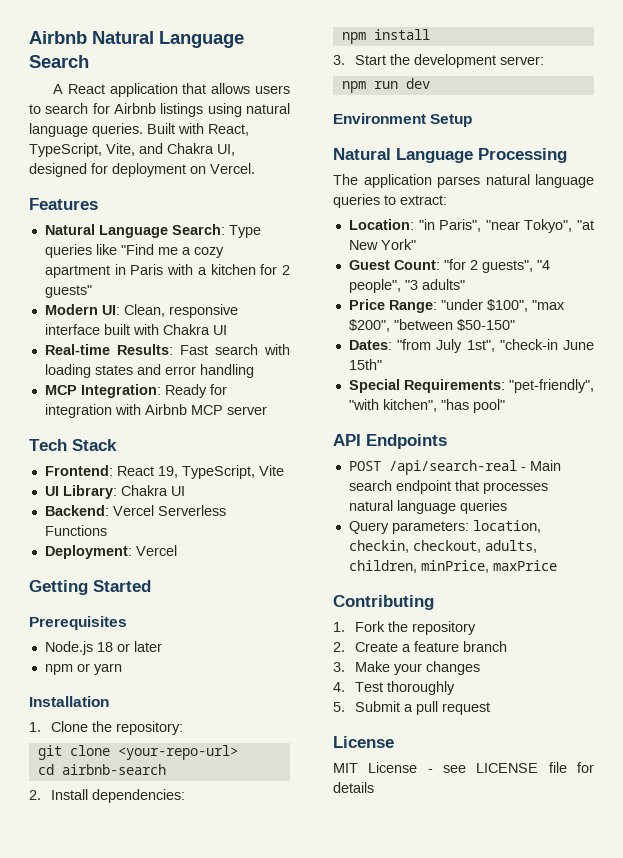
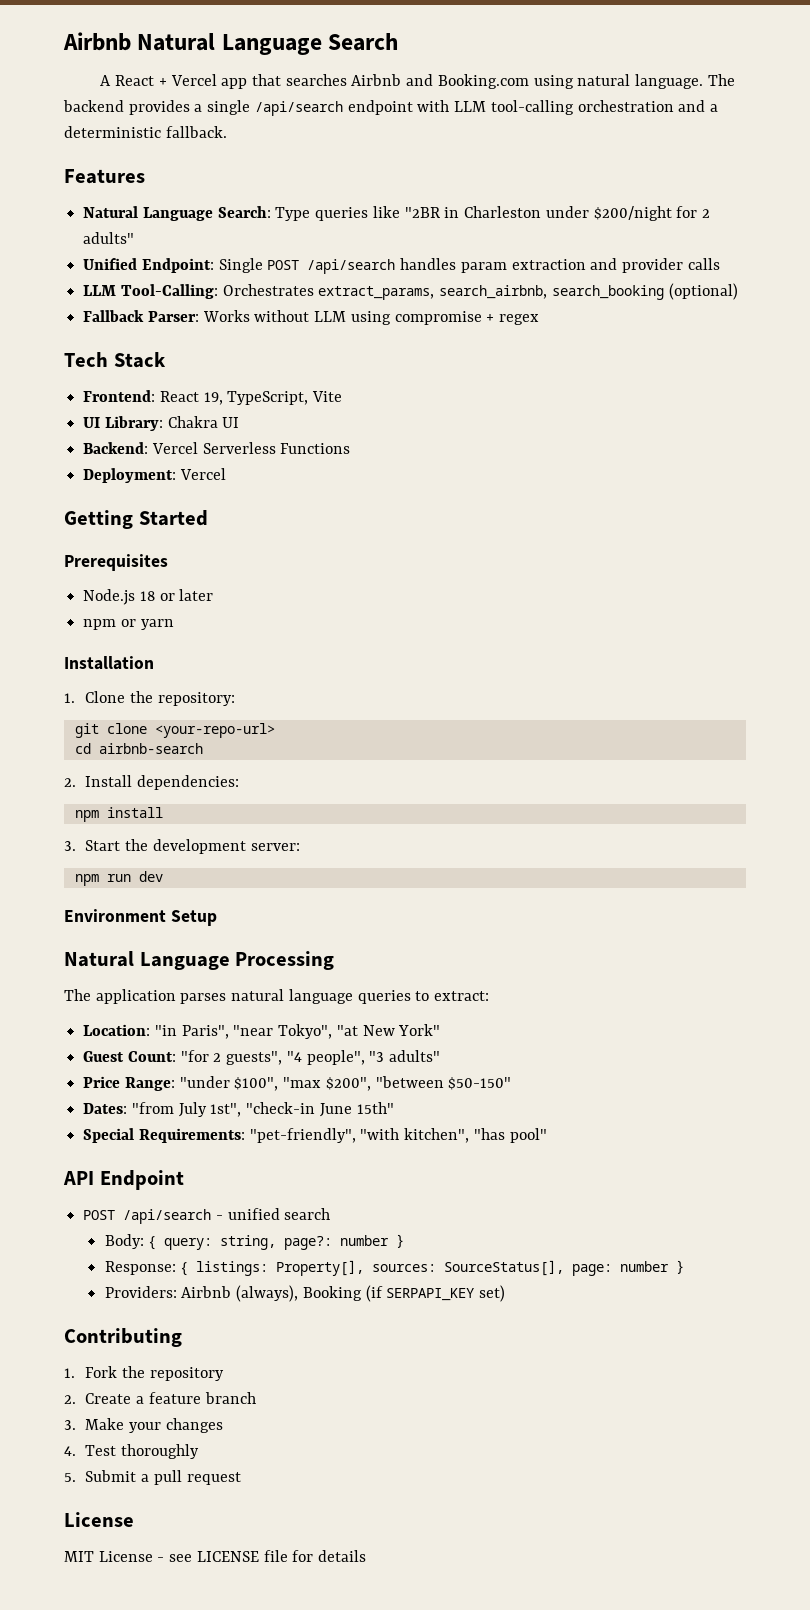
- A React application that allows users to search for Airbnb listings using natural language queries. Built with React, TypeScript, Vite, and Chakra UI, designed for deployment on Vercel.
+ A React + Vercel app that searches Airbnb and Booking.com using natural language. The backend provides a single /api/search endpoint with LLM tool-calling orchestration and a deterministic fallback.
- Natural Language Search: Type queries like "Find me a cozy apartment in Paris with a kitchen for 2 guests"
- Modern UI: Clean, responsive interface built with Chakra UI
- Real-time Results: Fast search with loading states and error handling
- MCP Integration: Ready for integration with Airbnb MCP server
+ Natural Language Search: Type queries like "2BR in Charleston under $200/night for 2 adults"
+ Unified Endpoint: Single POST /api/search handles param extraction and provider calls
+ LLM Tool-Calling: Orchestrates extract_params, search_airbnb, search_booking (optional)
+ Fallback Parser: Works without LLM using compromise + regex
- API Endpoints
- POST /api/search-real - Main search endpoint that processes natural language queries
- Query parameters: location, checkin, checkout, adults, children, minPrice, maxPrice
+ API Endpoint
+ POST /api/search - unified search
+ Body: { query: string, page?: number }
+ Response: { listings: Property[], sources: SourceStatus[], page: number }
+ Providers: Airbnb (always), Booking (if SERPAPI_KEY set)

